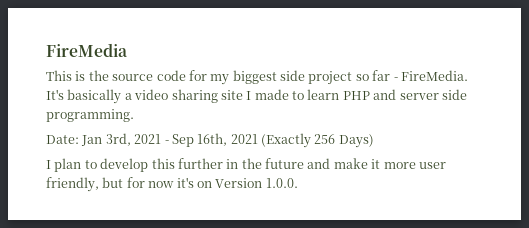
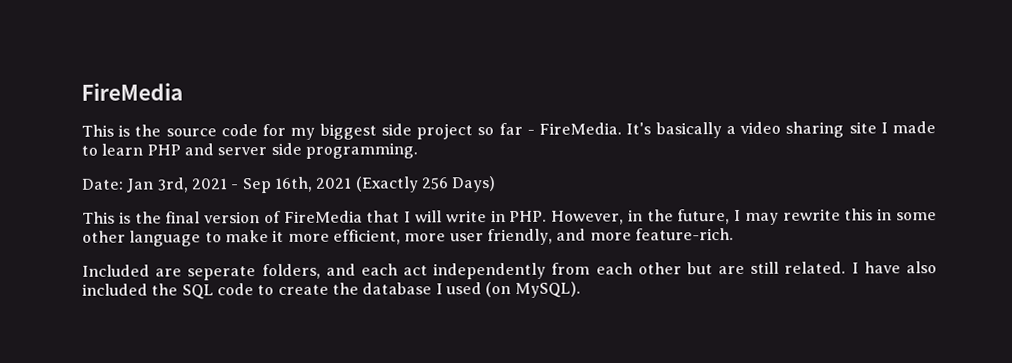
- I plan to develop this further in the future and make it more user friendly, but for now it's on Version 1.0.0.
+ This is the final version of FireMedia that I will write in PHP. However, in the future, I may rewrite this in some other language to make it more efficient, more user friendly, and more feature-rich.
+ Included are seperate folders, and each act independently from each other but are still related. I have also included the SQL code to create the database I used (on MySQL).

